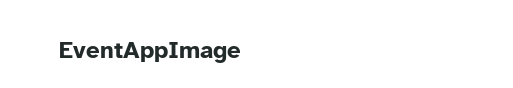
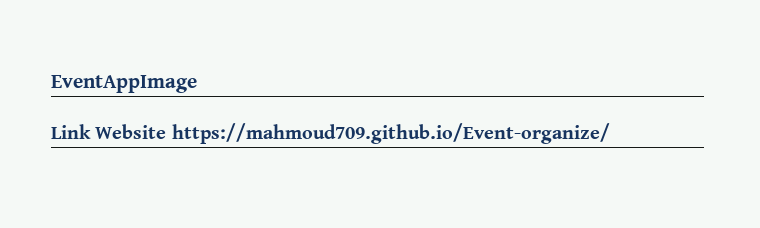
+ Link Website https://mahmoud709.github.io/Event-organize/

